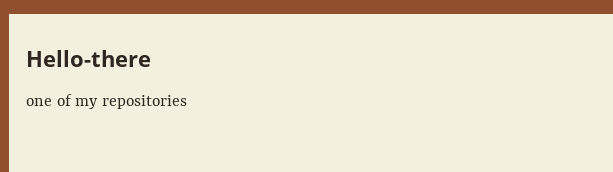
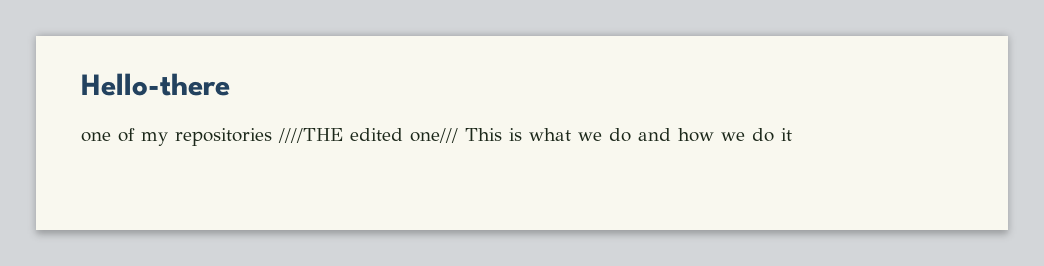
- one of my repositories
+ one of my repositories ////THE edited one/// This is what we do and how we do it

